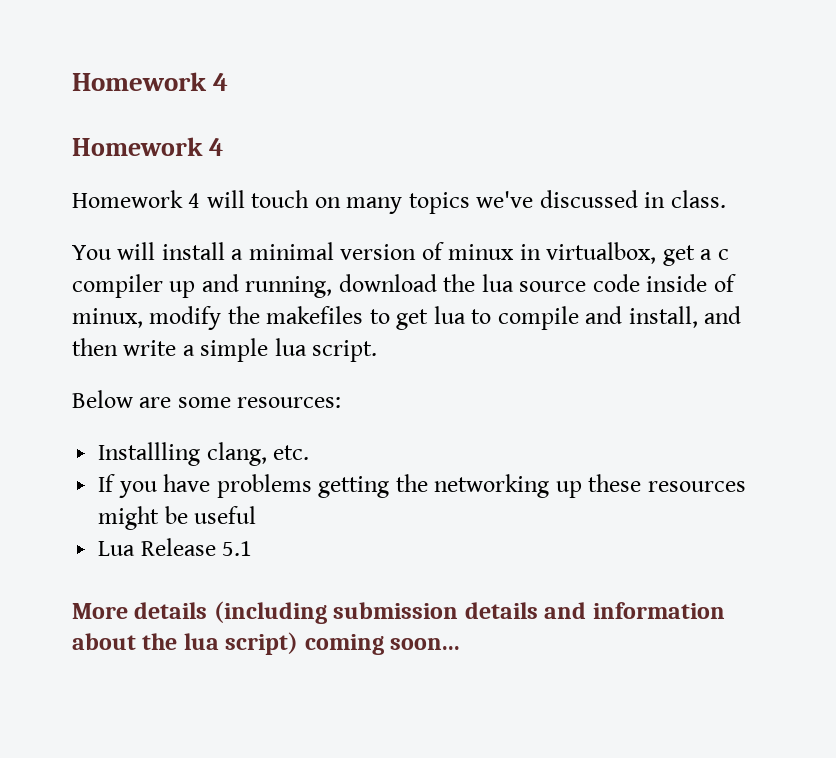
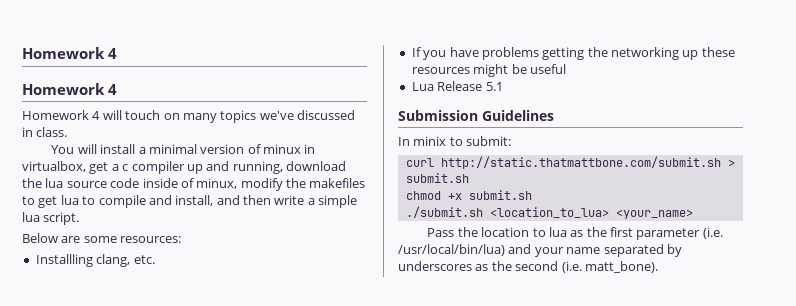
- More details (including submission details and information about the lua script) coming soon...
+ Submission Guidelines
+ In minix to submit:
+ curl http://static.thatmattbone.com/submit.sh > submit.sh
+ chmod +x submit.sh
+ ./submit.sh <location_to_lua> <your_name>
+ Pass the location to lua as the first parameter (i.e. /usr/local/bin/lua) and your name separated by underscores as the second (i.e. matt_bone).

